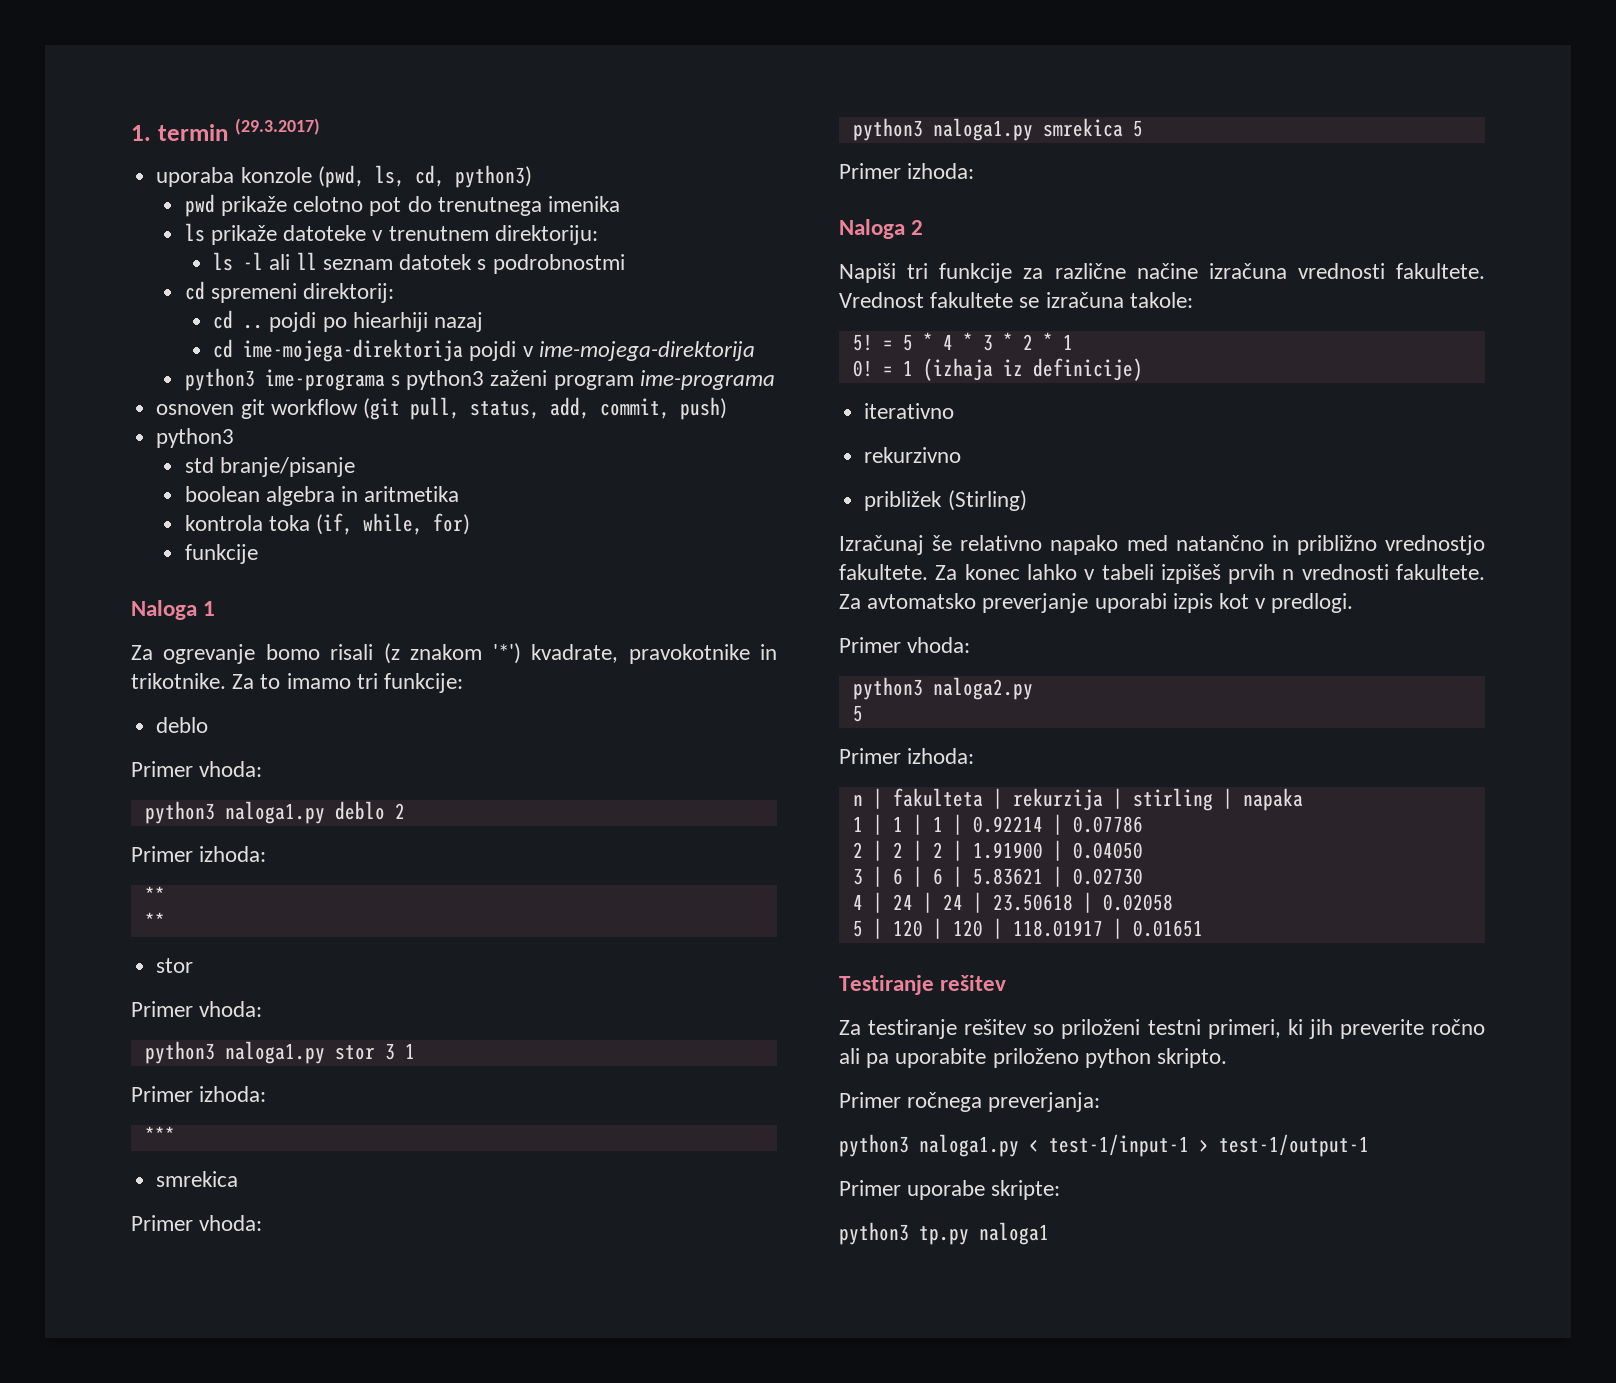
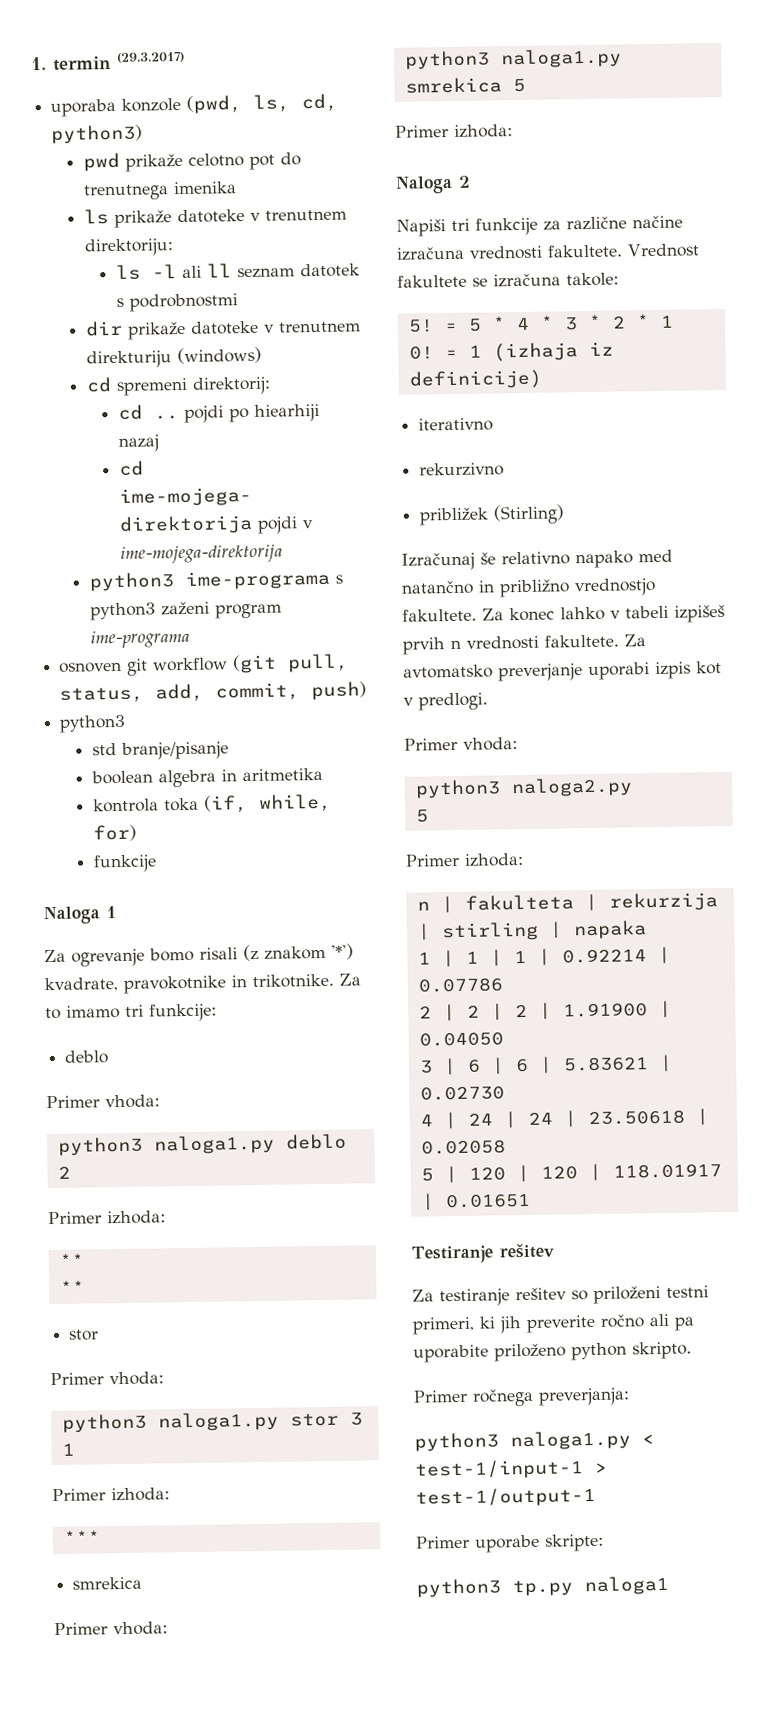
+ dir prikaže datoteke v trenutnem direkturiju (windows)

